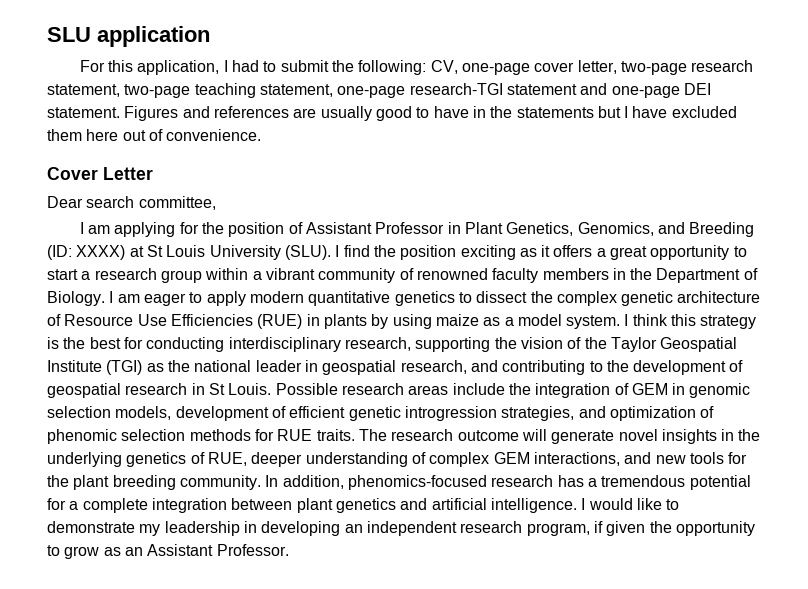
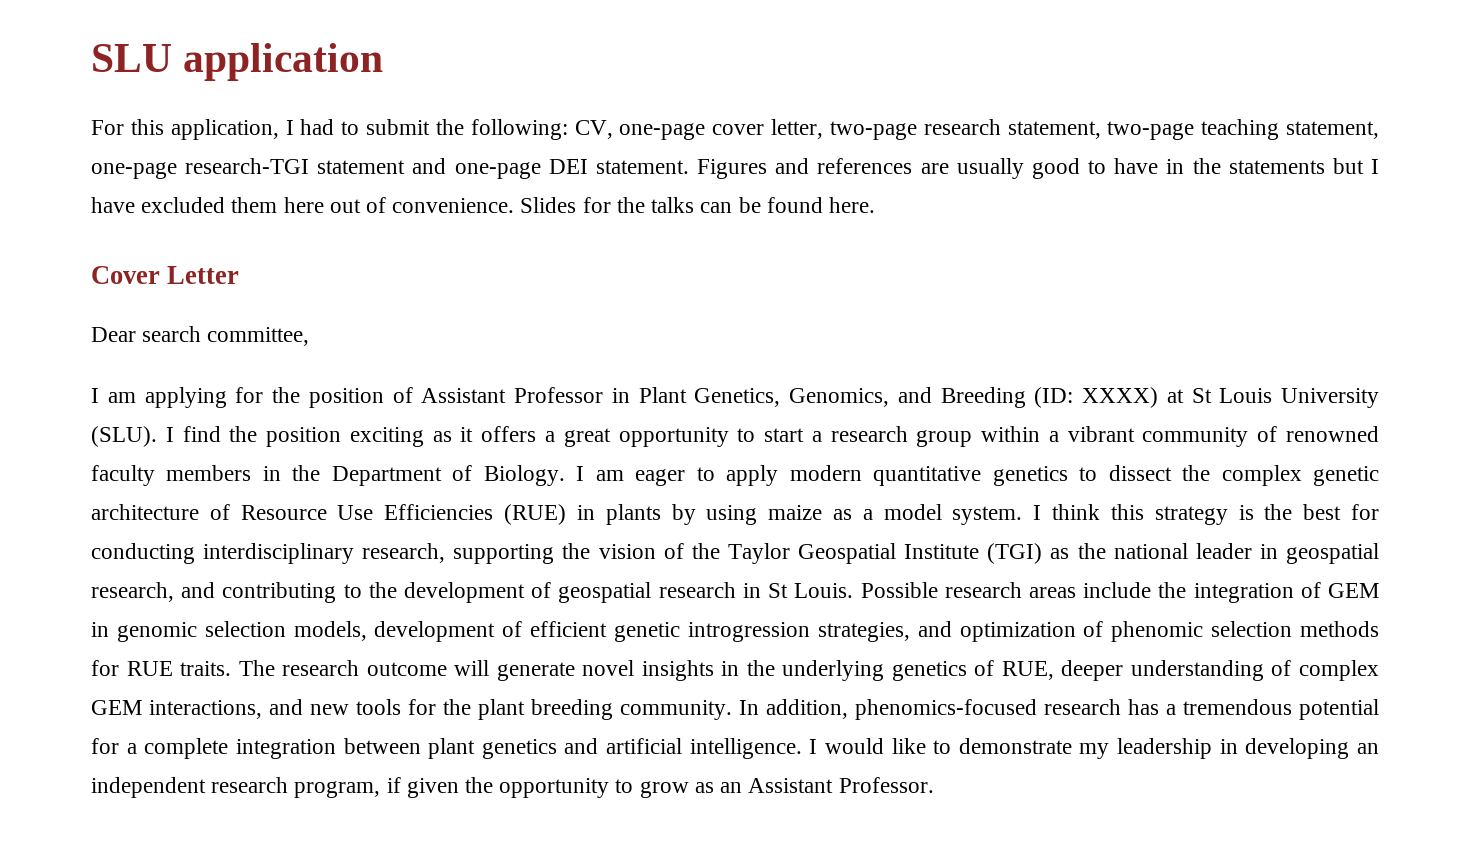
+ Slides for the talks can be found here.

